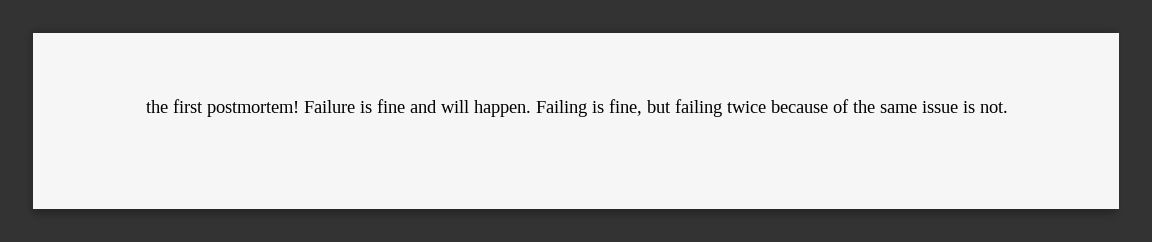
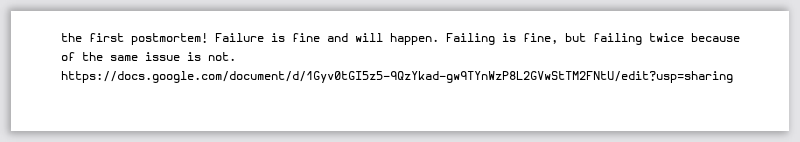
- Failing is fine, but failing twice because of the same issue is not.
+ Failing is fine, but failing twice because of the same issue is not. https://docs.google.com/document/d/1Gyv0tGI5z5-9QzYkad-gw9TYnWzP8L2GVwStTM2FNtU/edit?usp=sharing

